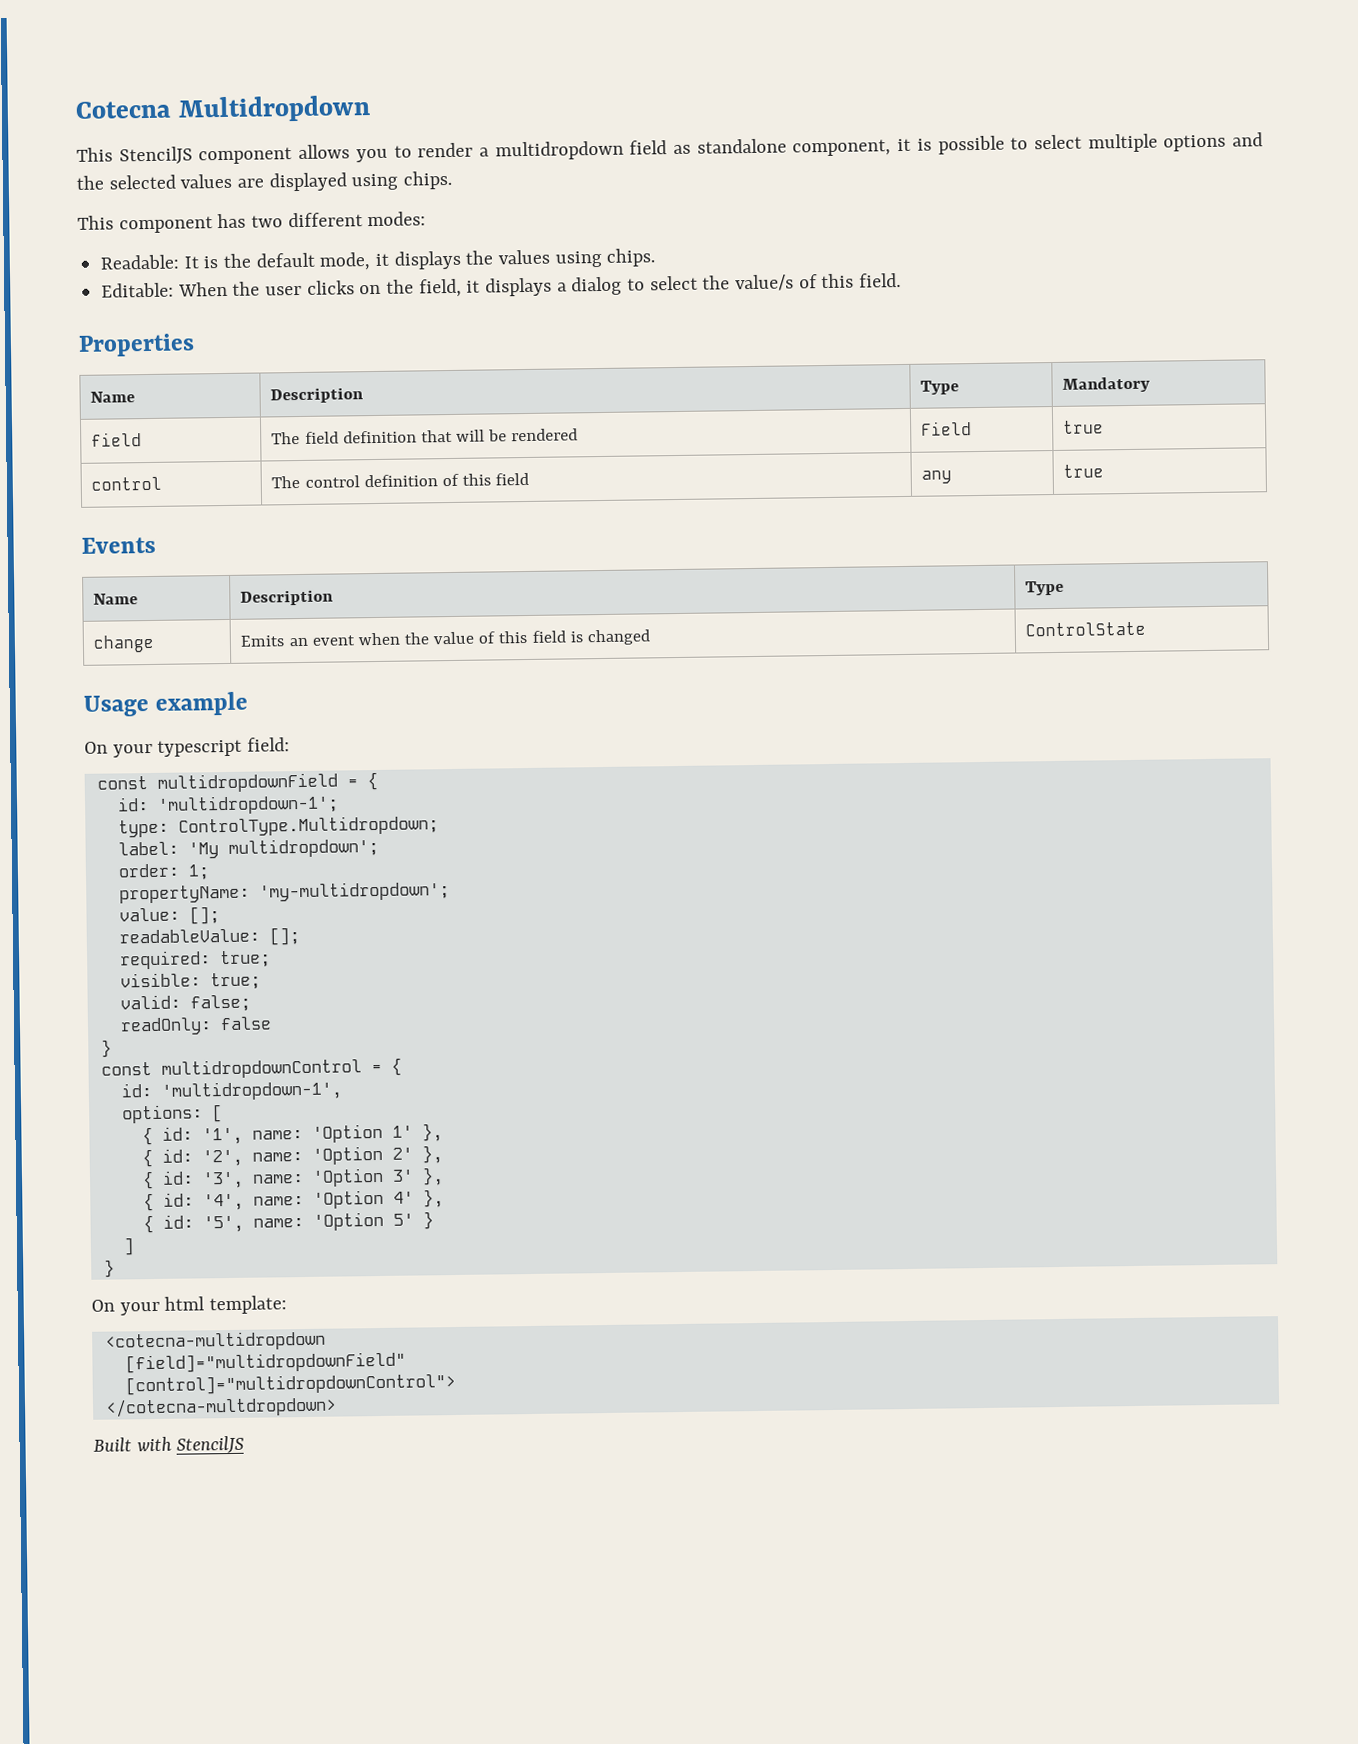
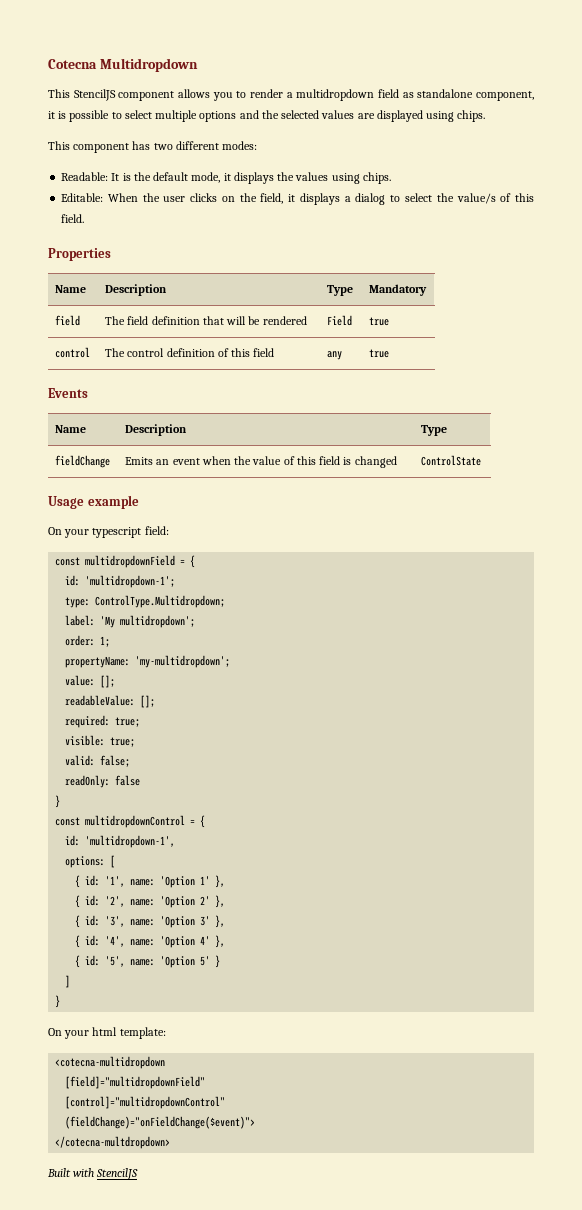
- change | Emits an event when the value of this field is changed | ControlState
+ fieldChange | Emits an event when the value of this field is changed | ControlState
- [control]="multidropdownControl">
+ [control]="multidropdownControl"
+ (fieldChange)="onFieldChange($event)">

